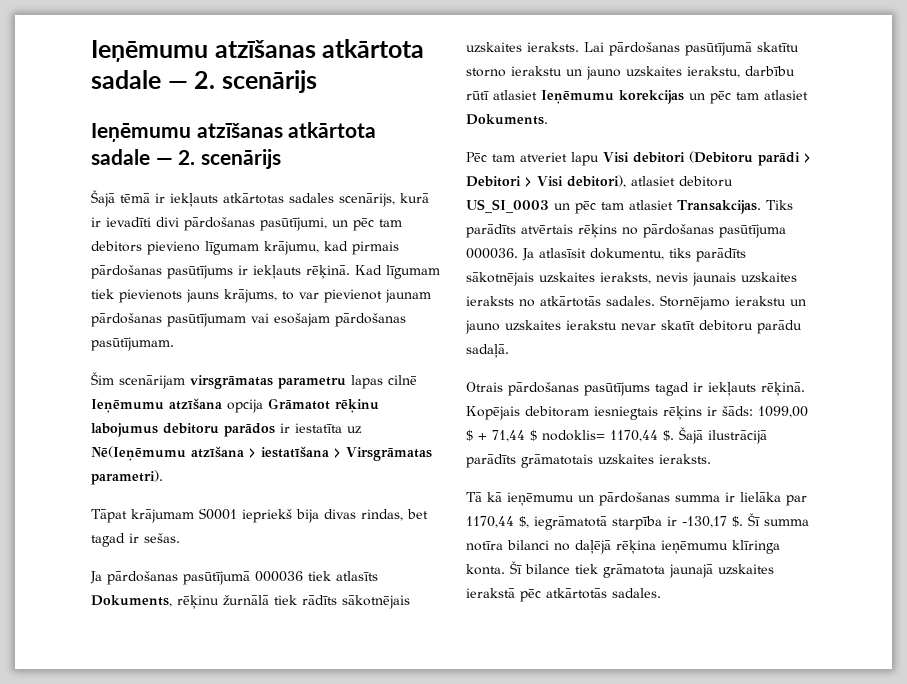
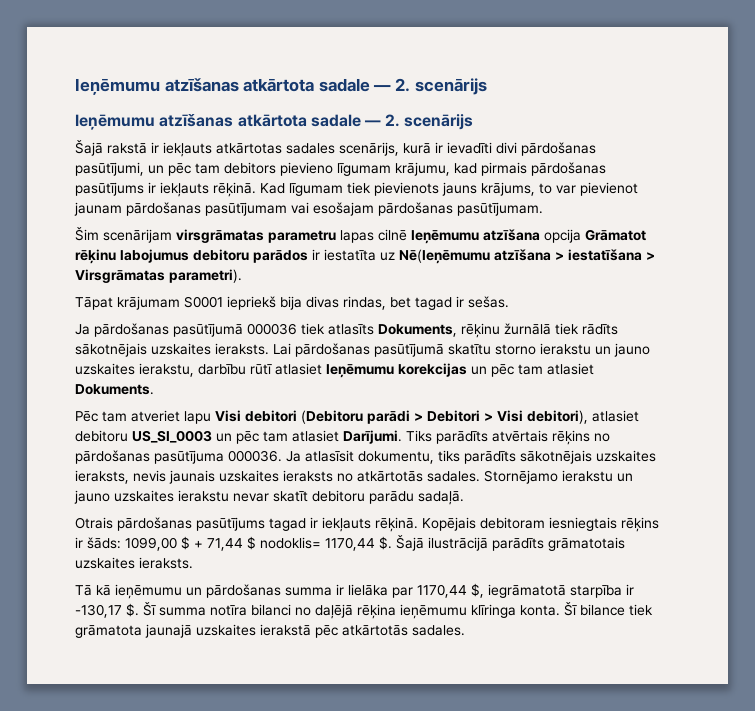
- Šajā tēmā ir iekļauts atkārtotas sadales scenārijs, kurā ir ievadīti divi pārdošanas pasūtījumi, un pēc tam debitors pievieno līgumam krājumu, kad pirmais pārdošanas pasūtījums ir iekļauts rēķinā.
+ Šajā rakstā ir iekļauts atkārtotas sadales scenārijs, kurā ir ievadīti divi pārdošanas pasūtījumi, un pēc tam debitors pievieno līgumam krājumu, kad pirmais pārdošanas pasūtījums ir iekļauts rēķinā.
- Pēc tam atveriet lapu Visi debitori (Debitoru parādi > Debitori > Visi debitori), atlasiet debitoru US_SI_0003 un pēc tam atlasiet Transakcijas.
+ Pēc tam atveriet lapu Visi debitori (Debitoru parādi > Debitori > Visi debitori), atlasiet debitoru US_SI_0003 un pēc tam atlasiet Darījumi.

